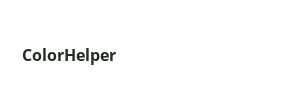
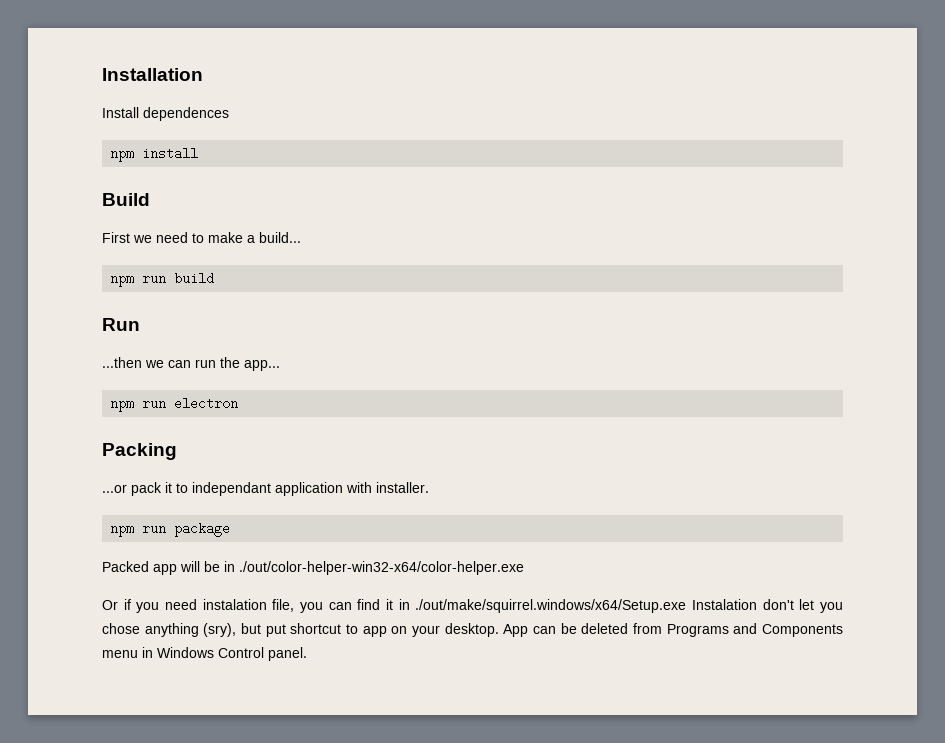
- ColorHelper
+ Installation
+ Install dependences
+ npm install
+ Build
+ First we need to make a build...
+ npm run build
+ Run
+ ...then we can run the app...
+ npm run electron
+ Packing
+ ...or pack it to independant application with installer.
+ npm run package
+ Packed app will be in ./out/color-helper-win32-x64/color-helper.exe
+ Or if you need instalation file, you can find it in ./out/make/squirrel.windows/x64/Setup.exe Instalation don't let you chose anything (sry), but put shortcut to app on your desktop. App can be deleted from Programs and Components menu in Windows Control panel.

